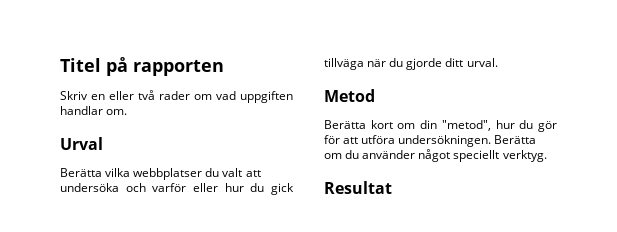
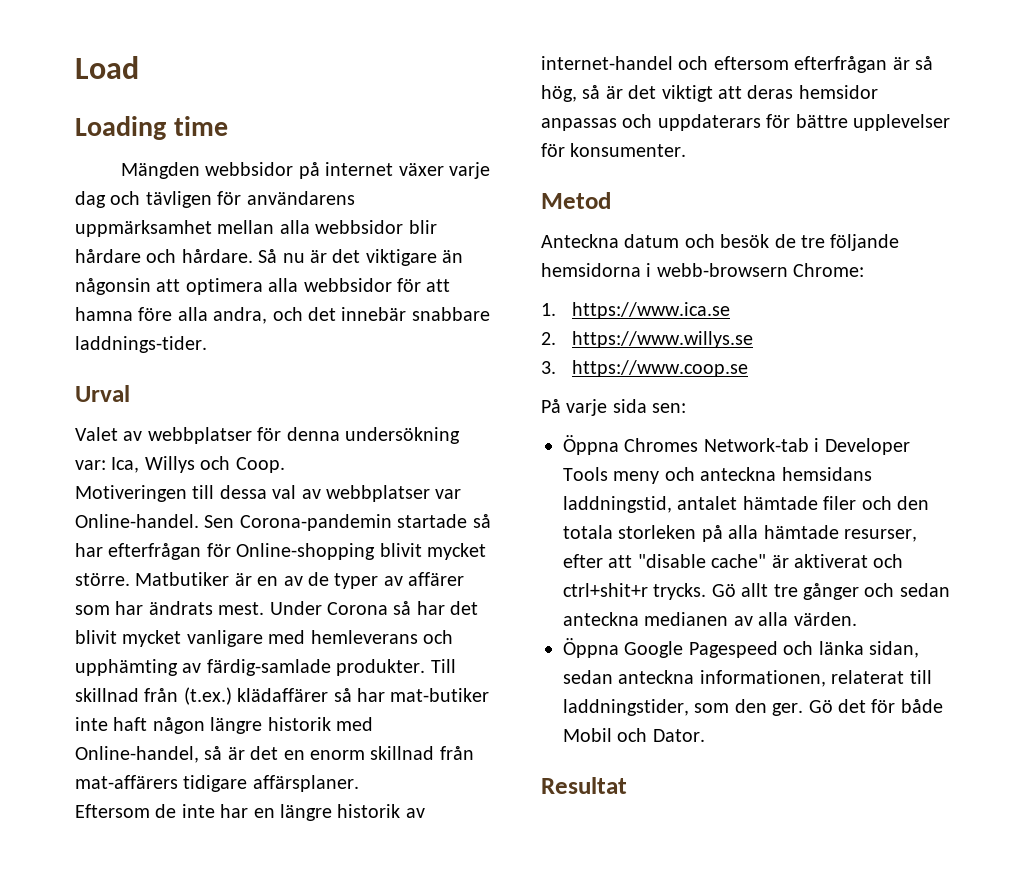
- Titel på rapporten
- Skriv en eller två rader om vad uppgiften handlar om.
+ Load
+ Loading time
+ Mängden webbsidor på internet växer varje dag och tävligen för användarens uppmärksamhet mellan alla webbsidor blir hårdare och hårdare. Så nu är det viktigare än någonsin att optimera alla webbsidor för att hamna före alla andra, och det innebär snabbare laddnings-tider.
  Urval
- Berätta vilka webbplatser du valt att undersöka och varför eller hur du gick tillväga när du gjorde ditt urval.
+ Valet av webbplatser för denna undersökning var: Ica, Willys och Coop.
+ Motiveringen till dessa val av webbplatser var Online-handel. Sen Corona-pandemin startade så har efterfrågan för Online-shopping blivit mycket större. Matbutiker är en av de typer av affärer som har ändrats mest. Under Corona så har det blivit mycket vanligare med hemleverans och upphämting av färdig-samlade produkter. Till skillnad från (t.ex.) klädaffärer så har mat-butiker inte haft någon längre historik med Online-handel, så är det en enorm skillnad från mat-affärers tidigare affärsplaner.
+ Eftersom de inte har en längre historik av internet-handel och eftersom efterfrågan är så hög, så är det viktigt att deras hemsidor anpassas och uppdaterars för bättre upplevelser för konsumenter.
  Metod
- Berätta kort om din "metod", hur du gör för att utföra undersökningen. Berätta om du använder något speciellt verktyg.
+ Anteckna datum och besök de tre följande hemsidorna i webb-browsern Chrome:
+ 1. https://www.ica.se
+ 2. https://www.willys.se
+ 3. https://www.coop.se
+ På varje sida sen:
+ Öppna Chromes Network-tab i Developer Tools meny och anteckna hemsidans laddningstid, antalet hämtade filer och den totala storleken på alla hämtade resurser, efter att "disable cache" är aktiverat och ctrl+shit+r trycks. Gö allt tre gånger och sedan anteckna medianen av alla värden.
+ Öppna Google Pagespeed och länka sidan, sedan anteckna informationen, relaterat till laddningstider, som den ger. Gö det för både Mobil och Dator.

